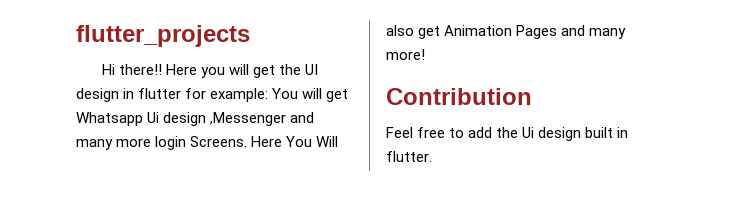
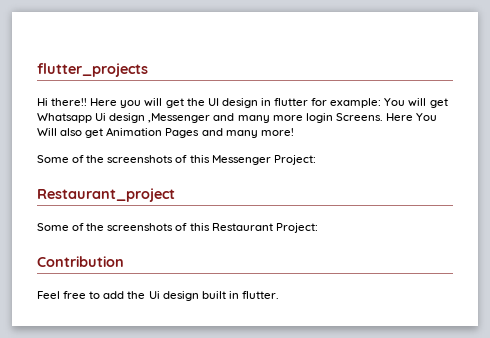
+ Some of the screenshots of this Messenger Project:
+ Restaurant_project
+ Some of the screenshots of this Restaurant Project:

